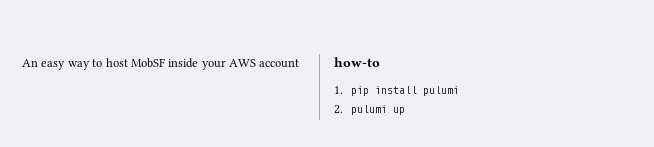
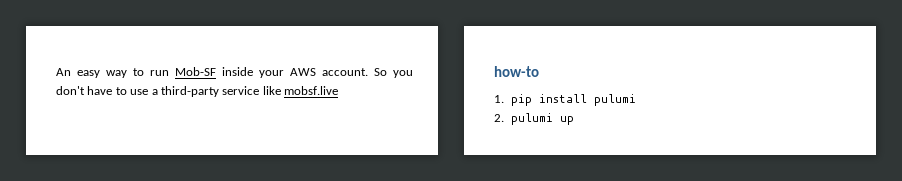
- An easy way to host MobSF inside your AWS account
+ An easy way to run Mob-SF inside your AWS account. So you don't have to use a third-party service like mobsf.live

